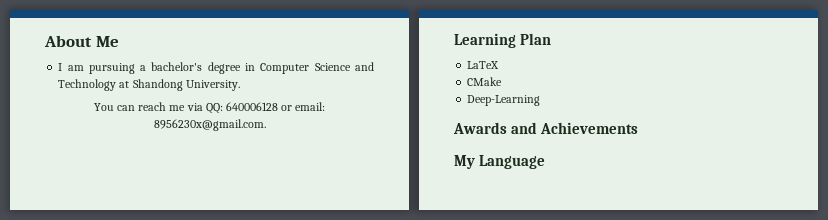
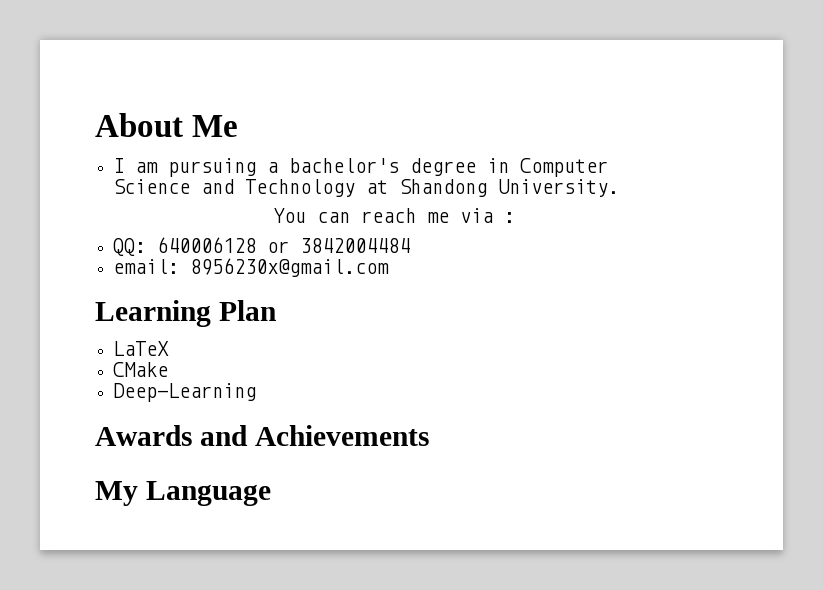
- You can reach me via QQ: 640006128 or email: 8956230x@gmail.com.
+ You can reach me via :
+ QQ: 640006128 or 3842004484
+ email: 8956230x@gmail.com

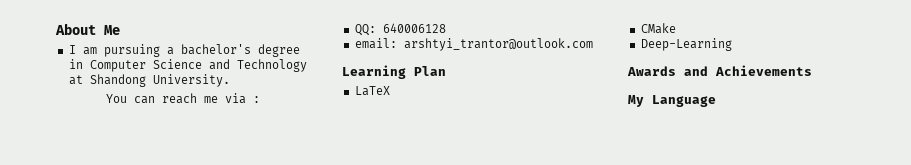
- QQ: 640006128 or 3842004484
+ QQ: 640006128
- email: 8956230x@gmail.com
+ email: arshtyi_trantor@outlook.com

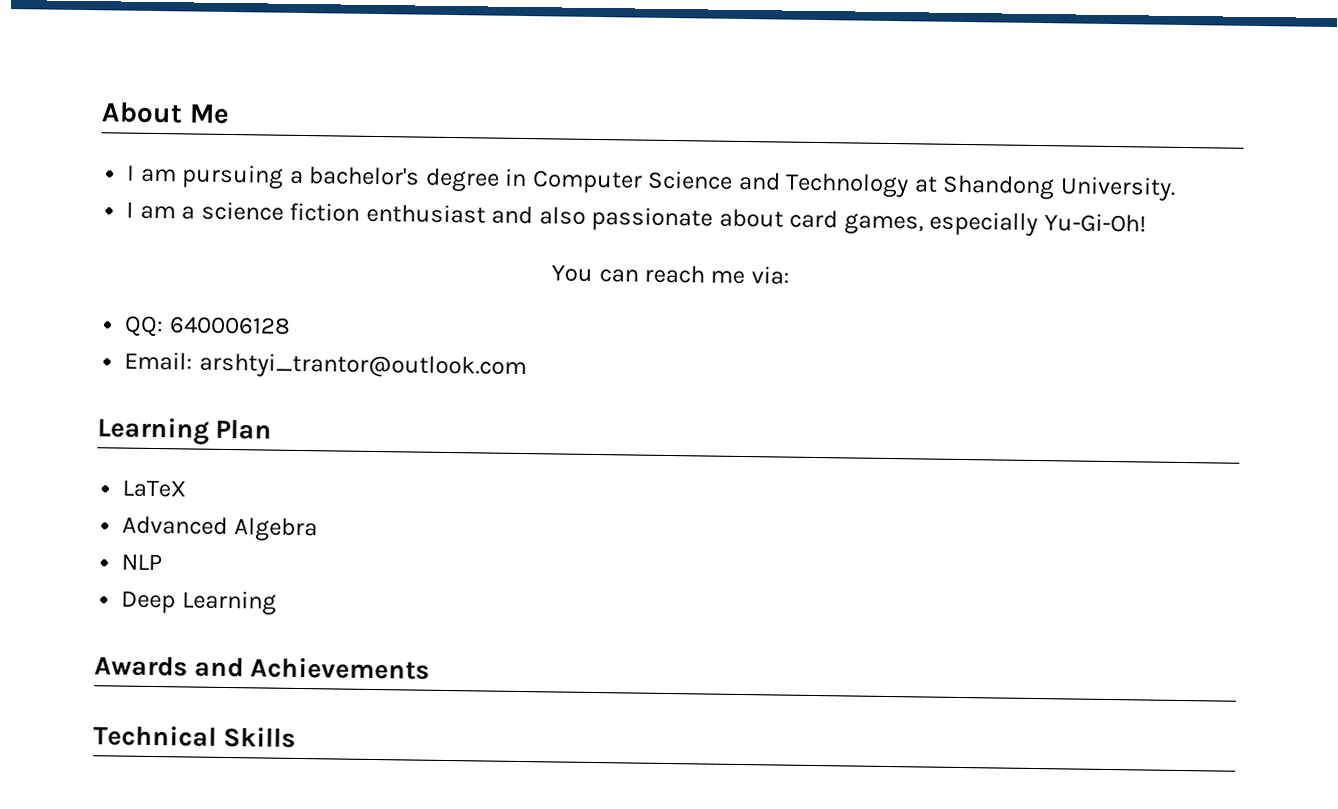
+ I am a science fiction enthusiast and also passionate about card games, especially Yu-Gi-Oh!
- You can reach me via :
+ You can reach me via:
- email: arshtyi_trantor@outlook.com
+ Email: arshtyi_trantor@outlook.com
- CMake
- Deep-Learning
+ Advanced Algebra
+ NLP
+ Deep Learning
- My Language
+ Technical Skills

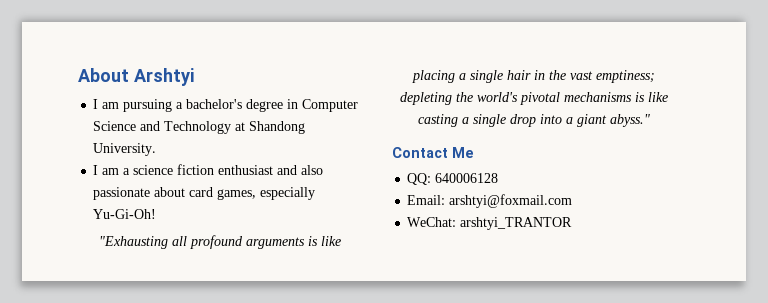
- About Me
+ About Arshtyi
- You can reach me via:
+ "Exhausting all profound arguments is like placing a single hair in the vast emptiness; depleting the world's pivotal mechanisms is like casting a single drop into a giant abyss."
+ Contact Me
  QQ: 640006128
- Email: arshtyi_trantor@outlook.com
- Learning Plan
- LaTeX
- Advanced Algebra
- NLP
- Deep Learning
- Awards and Achievements
- Technical Skills
+ Email: arshtyi@foxmail.com
+ WeChat: arshtyi_TRANTOR

